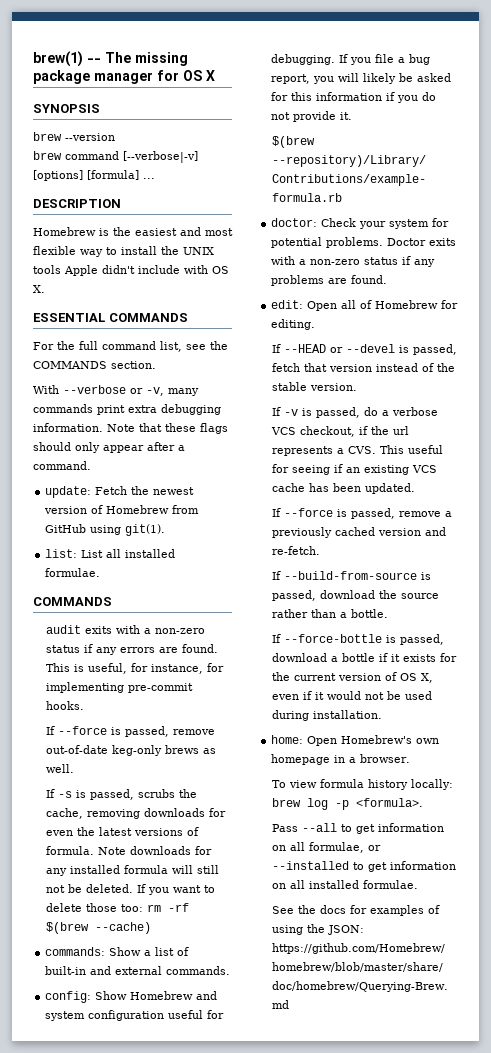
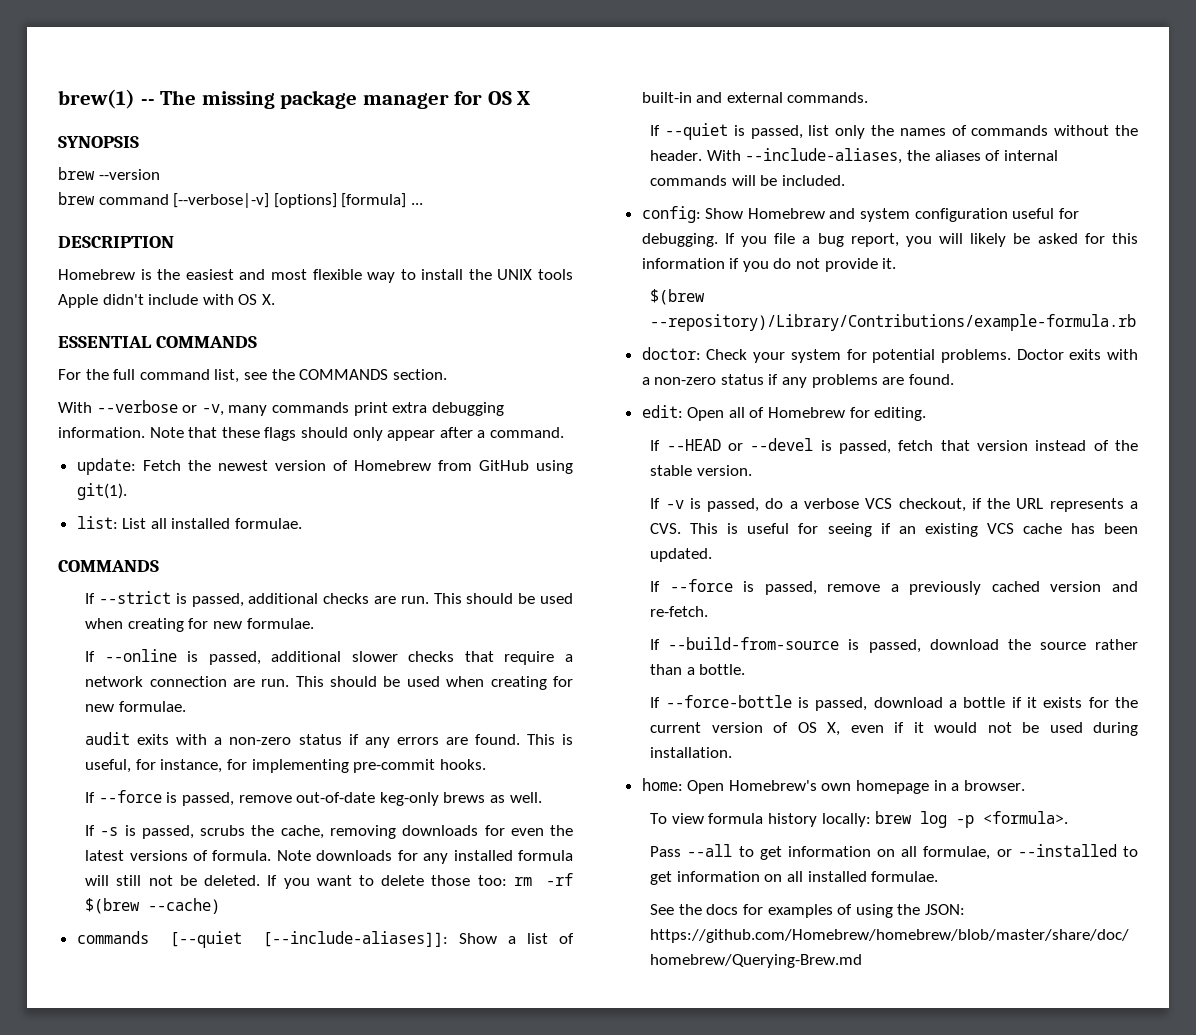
+ If --strict is passed, additional checks are run. This should be used when creating for new formulae.
+ If --online is passed, additional slower checks that require a network connection are run. This should be used when creating for new formulae.
- commands: Show a list of built-in and external commands.
+ commands [--quiet [--include-aliases]]: Show a list of built-in and external commands.
+ If --quiet is passed, list only the names of commands without the header. With --include-aliases, the aliases of internal commands will be included.
- If -v is passed, do a verbose VCS checkout, if the url represents a CVS. This useful for seeing if an existing VCS cache has been updated.
+ If -v is passed, do a verbose VCS checkout, if the URL represents a CVS. This is useful for seeing if an existing VCS cache has been updated.

